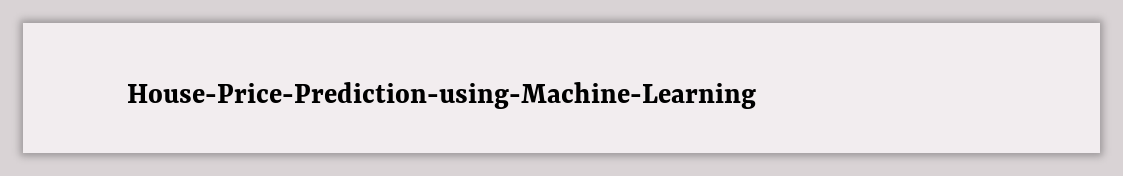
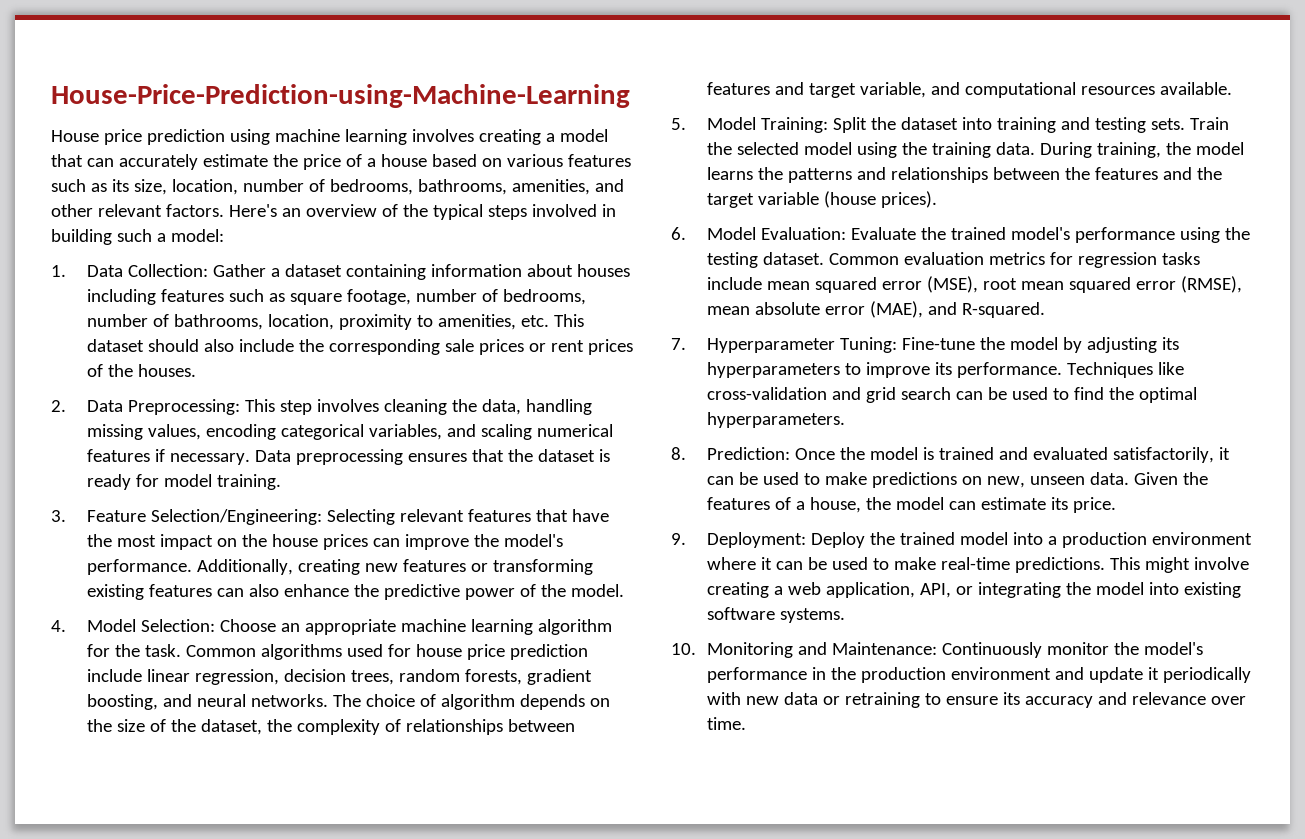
+ House price prediction using machine learning involves creating a model that can accurately estimate the price of a house based on various features such as its size, location, number of bedrooms, bathrooms, amenities, and other relevant factors. Here's an overview of the typical steps involved in building such a model:
+ 1. Data Collection: Gather a dataset containing information about houses including features such as square footage, number of bedrooms, number of bathrooms, location, proximity to amenities, etc. This dataset should also include the corresponding sale prices or rent prices of the houses.
+ 2. Data Preprocessing: This step involves cleaning the data, handling missing values, encoding categorical variables, and scaling numerical features if necessary. Data preprocessing ensures that the dataset is ready for model training.
+ 3. Feature Selection/Engineering: Selecting relevant features that have the most impact on the house prices can improve the model's performance. Additionally, creating new features or transforming existing features can also enhance the predictive power of the model.
+ 4. Model Selection: Choose an appropriate machine learning algorithm for the task. Common algorithms used for house price prediction include linear regression, decision trees, random forests, gradient boosting, and neural networks. The choice of algorithm depends on the size of the dataset, the complexity of relationships between features and target variable, and computational resources available.
+ 5. Model Training: Split the dataset into training and testing sets. Train the selected model using the training data. During training, the model learns the patterns and relationships between the features and the target variable (house prices).
+ 6. Model Evaluation: Evaluate the trained model's performance using the testing dataset. Common evaluation metrics for regression tasks include mean squared error (MSE), root mean squared error (RMSE), mean absolute error (MAE), and R-squared.
+ 7. Hyperparameter Tuning: Fine-tune the model by adjusting its hyperparameters to improve its performance. Techniques like cross-validation and grid search can be used to find the optimal hyperparameters.
+ 8. Prediction: Once the model is trained and evaluated satisfactorily, it can be used to make predictions on new, unseen data. Given the features of a house, the model can estimate its price.
+ 9. Deployment: Deploy the trained model into a production environment where it can be used to make real-time predictions. This might involve creating a web application, API, or integrating the model into existing software systems.
+ 10. Monitoring and Maintenance: Continuously monitor the model's performance in the production environment and update it periodically with new data or retraining to ensure its accuracy and relevance over time.

